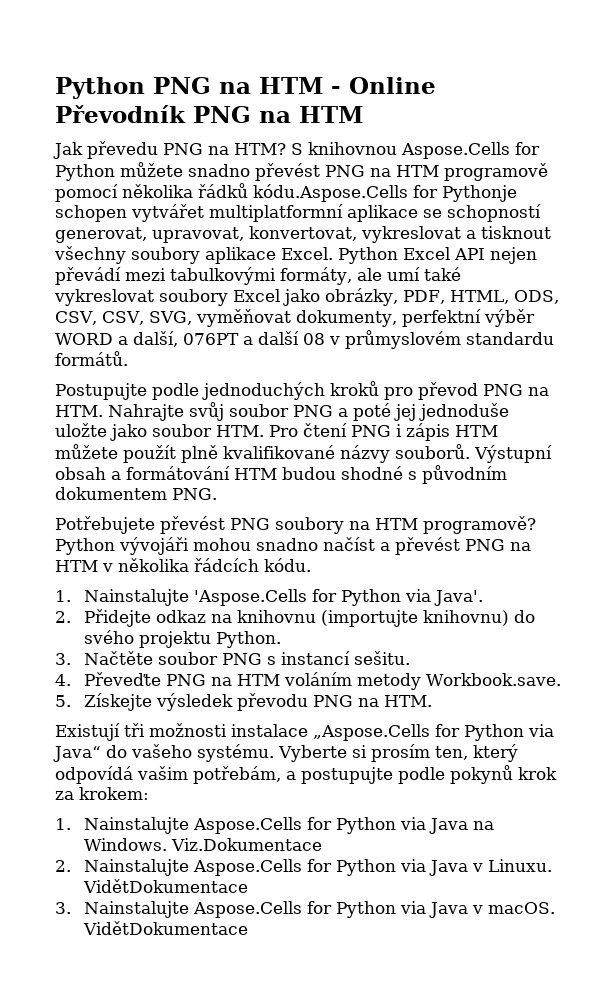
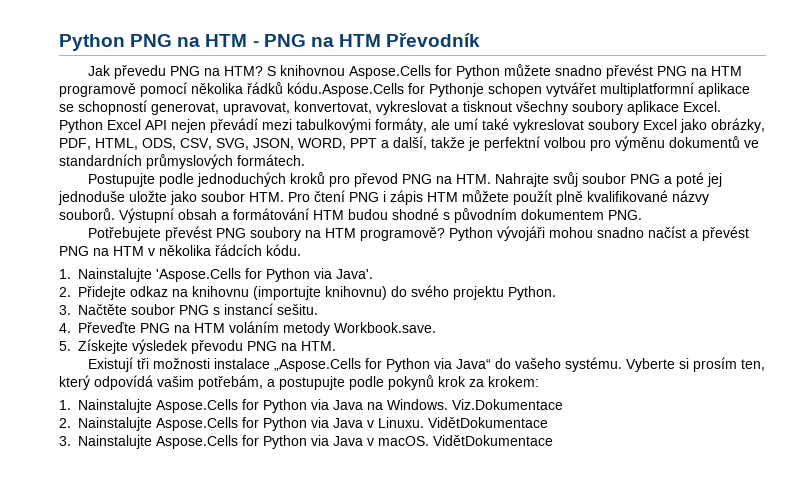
- Python PNG na HTM - Online Převodník PNG na HTM
+ Python PNG na HTM - PNG na HTM Převodník
- Python Excel API nejen převádí mezi tabulkovými formáty, ale umí také vykreslovat soubory Excel jako obrázky, PDF, HTML, ODS, CSV, CSV, SVG, vyměňovat dokumenty, perfektní výběr WORD a další, 076PT a další 08 v průmyslovém standardu formátů.
+ Python Excel API nejen převádí mezi tabulkovými formáty, ale umí také vykreslovat soubory Excel jako obrázky, PDF, HTML, ODS, CSV, SVG, JSON, WORD, PPT a další, takže je perfektní volbou pro výměnu dokumentů ve standardních průmyslových formátech.

